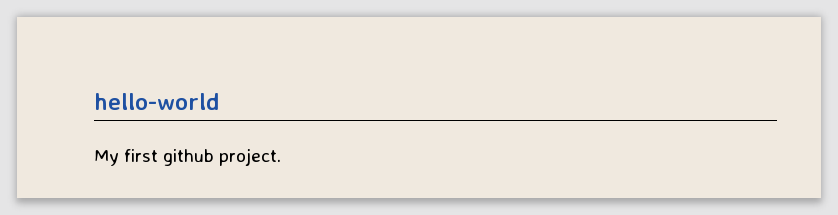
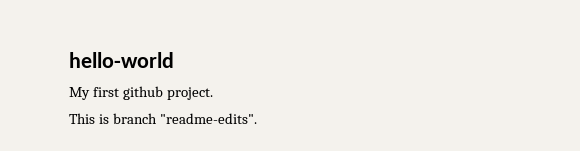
+ This is branch "readme-edits".

